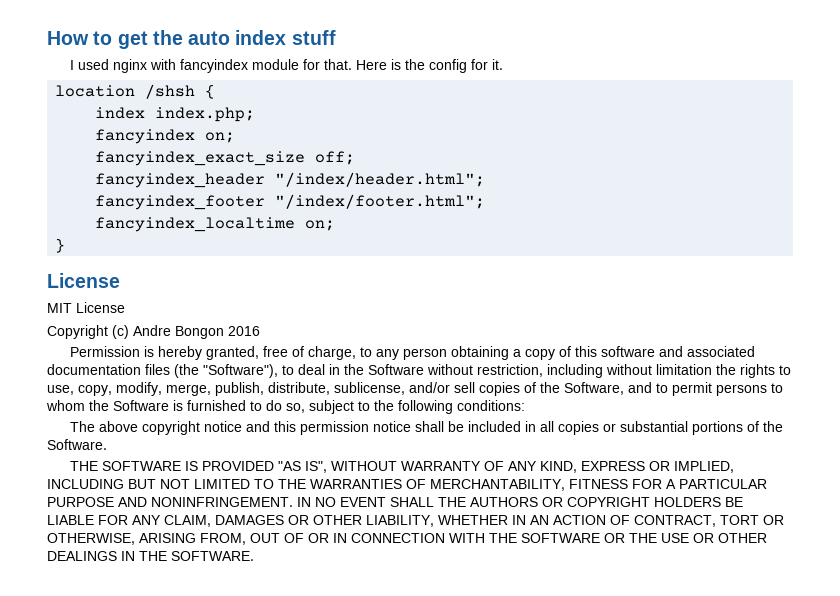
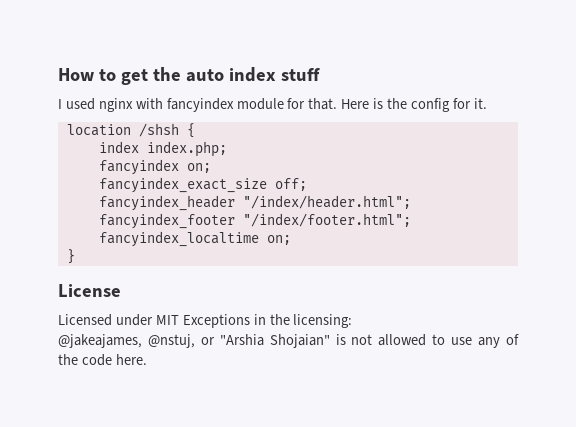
- MIT License
- Copyright (c) Andre Bongon 2016
- Permission is hereby granted, free of charge, to any person obtaining a copy of this software and associated documentation files (the "Software"), to deal in the Software without restriction, including without limitation the rights to use, copy, modify, merge, publish, distribute, sublicense, and/or sell copies of the Software, and to permit persons to whom the Software is furnished to do so, subject to the following conditions:
- The above copyright notice and this permission notice shall be included in all copies or substantial portions of the Software.
- THE SOFTWARE IS PROVIDED "AS IS", WITHOUT WARRANTY OF ANY KIND, EXPRESS OR IMPLIED, INCLUDING BUT NOT LIMITED TO THE WARRANTIES OF MERCHANTABILITY, FITNESS FOR A PARTICULAR PURPOSE AND NONINFRINGEMENT. IN NO EVENT SHALL THE AUTHORS OR COPYRIGHT HOLDERS BE LIABLE FOR ANY CLAIM, DAMAGES OR OTHER LIABILITY, WHETHER IN AN ACTION OF CONTRACT, TORT OR OTHERWISE, ARISING FROM, OUT OF OR IN CONNECTION WITH THE SOFTWARE OR THE USE OR OTHER DEALINGS IN THE SOFTWARE.
+ Licensed under MIT Exceptions in the licensing:
+ @jakeajames, @nstuj, or "Arshia Shojaian" is not allowed to use any of the code here.

